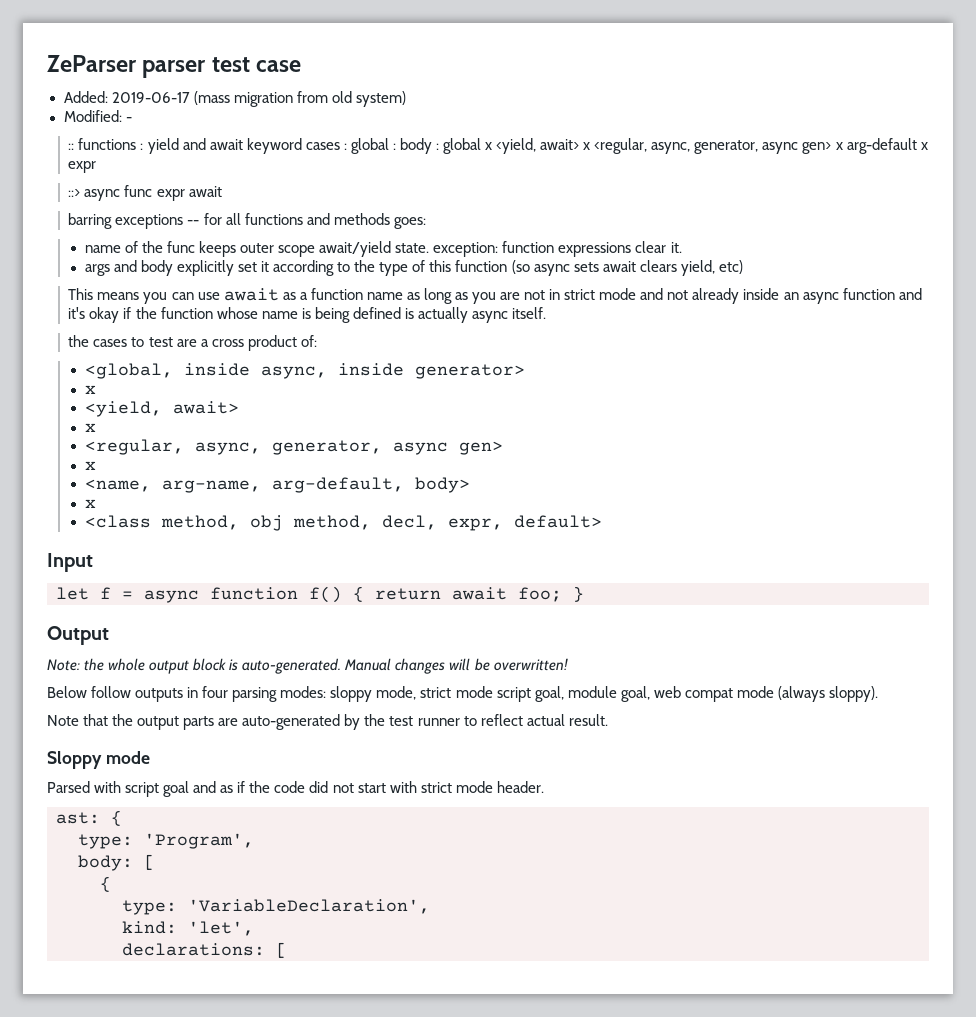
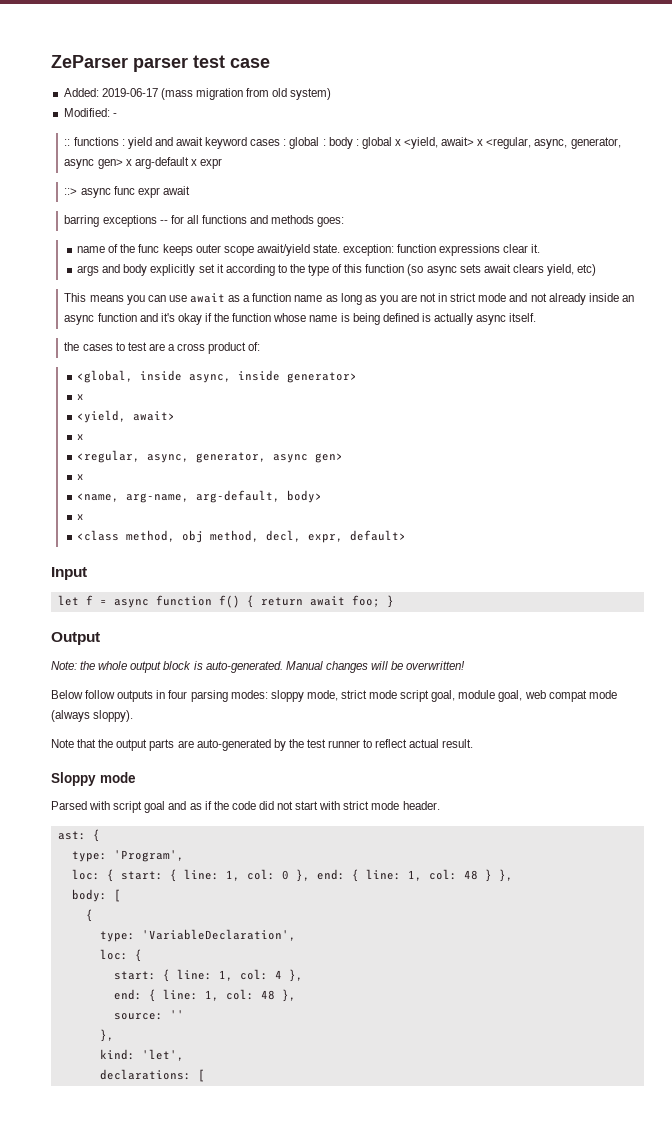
+ loc: { start: { line: 1, col: 0 }, end: { line: 1, col: 48 } },
  type: 'VariableDeclaration',
+ loc: {
+ start: { line: 1, col: 4 },
+ end: { line: 1, col: 48 },
+ source: ''
+ },

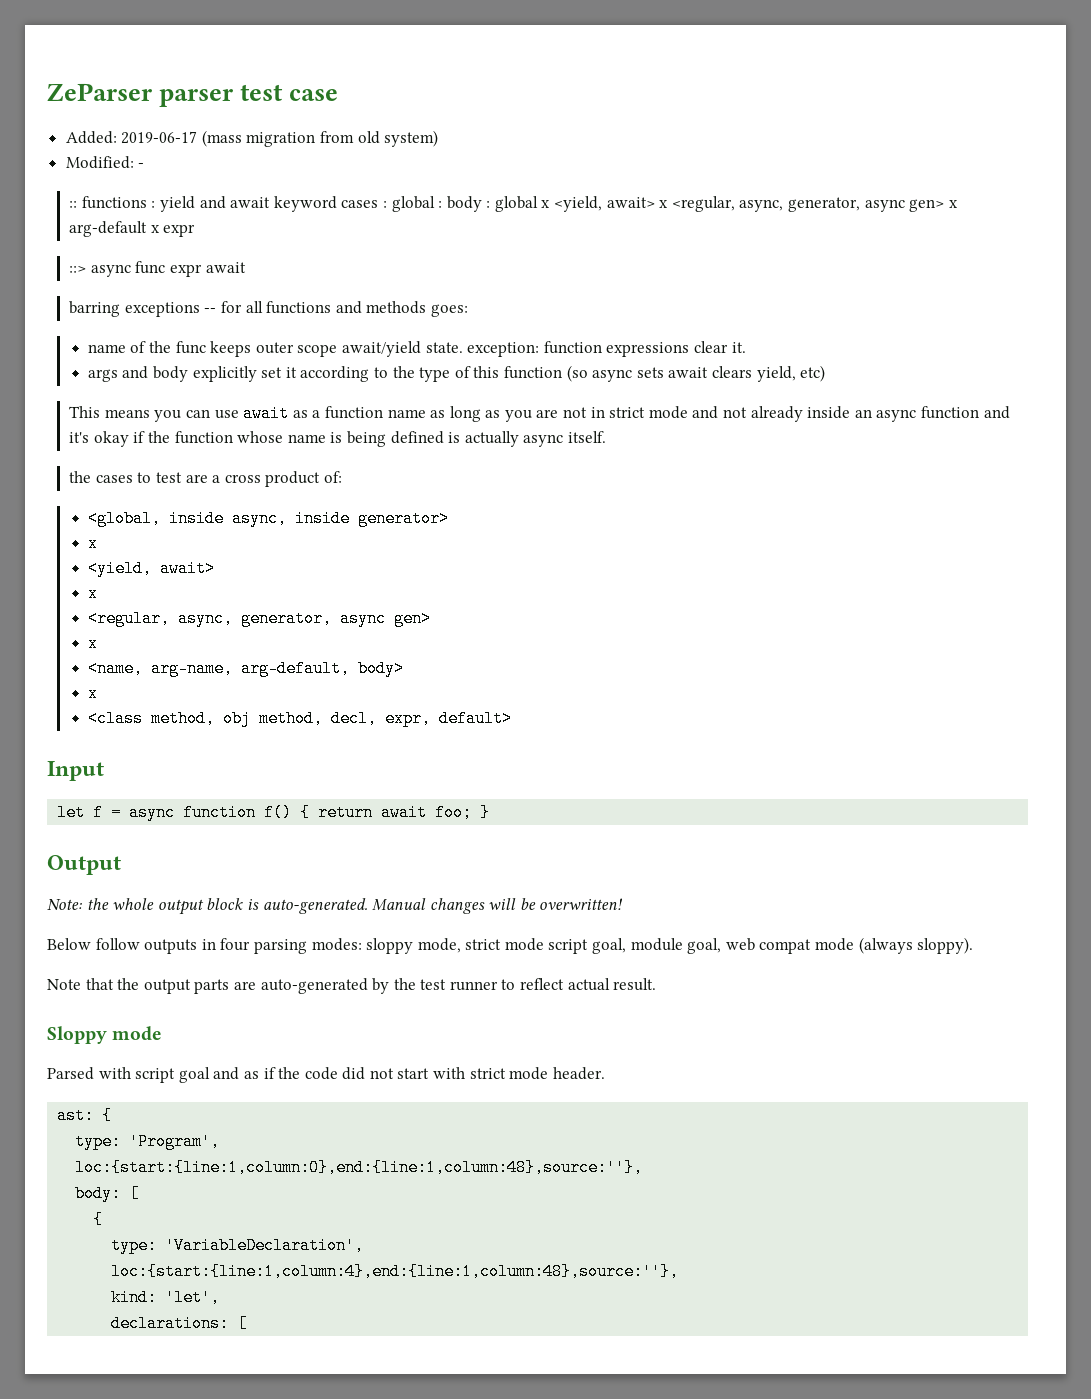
- loc: { start: { line: 1, col: 0 }, end: { line: 1, col: 48 } },
+ loc:{start:{line:1,column:0},end:{line:1,column:48},source:''},
  type: 'VariableDeclaration',
- loc: {
- start: { line: 1, col: 4 },
- end: { line: 1, col: 48 },
- source: ''
- },
+ loc:{start:{line:1,column:4},end:{line:1,column:48},source:''},

